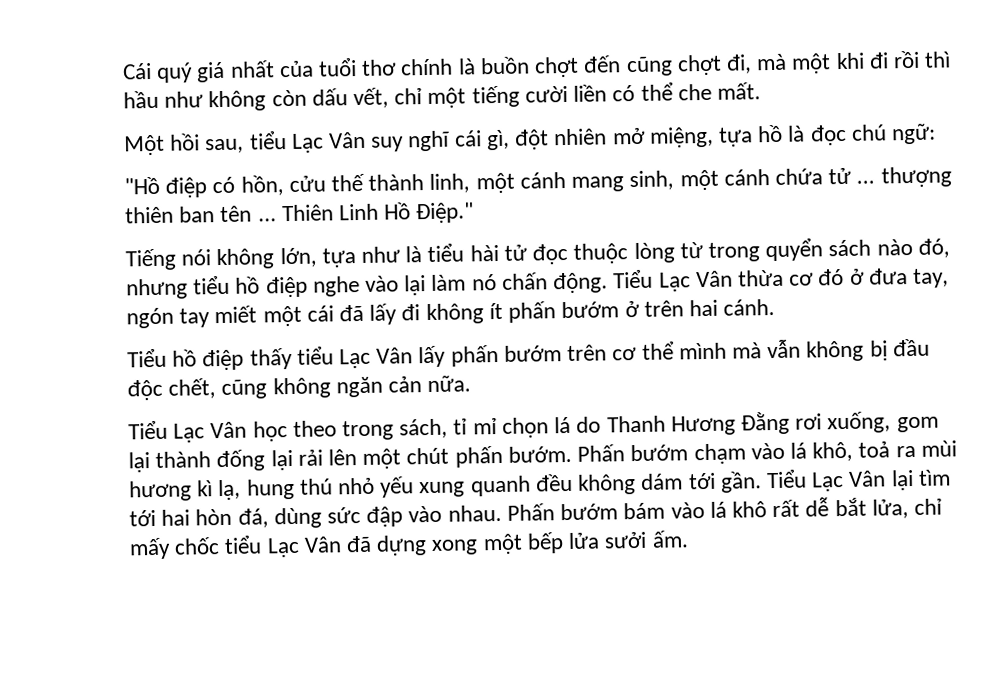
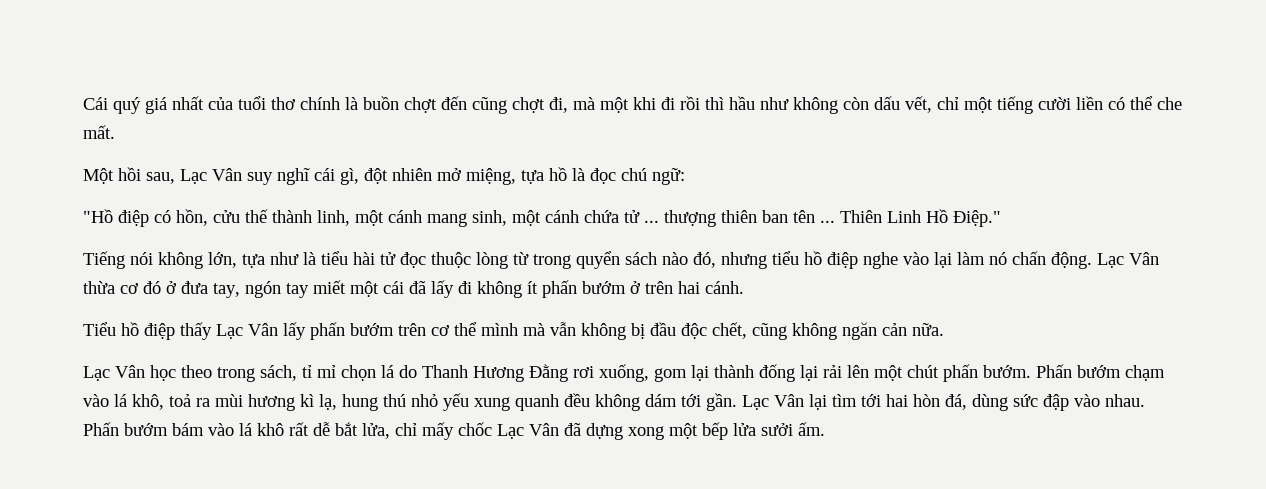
- Một hồi sau, tiểu Lạc Vân suy nghĩ cái gì, đột nhiên mở miệng, tựa hồ là đọc chú ngữ:
+ Một hồi sau, Lạc Vân suy nghĩ cái gì, đột nhiên mở miệng, tựa hồ là đọc chú ngữ:
- Tiểu Lạc Vân thừa cơ đó ở đưa tay, ngón tay miết một cái đã lấy đi không ít phấn bướm ở trên hai cánh.
+ Lạc Vân thừa cơ đó ở đưa tay, ngón tay miết một cái đã lấy đi không ít phấn bướm ở trên hai cánh.
- Tiểu hồ điệp thấy tiểu Lạc Vân lấy phấn bướm trên cơ thể mình mà vẫn không bị đầu độc chết, cũng không ngăn cản nữa.
+ Tiểu hồ điệp thấy Lạc Vân lấy phấn bướm trên cơ thể mình mà vẫn không bị đầu độc chết, cũng không ngăn cản nữa.
- Tiểu Lạc Vân học theo trong sách, tỉ mỉ chọn lá do Thanh Hương Đằng rơi xuống, gom lại thành đống lại rải lên một chút phấn bướm.
+ Lạc Vân học theo trong sách, tỉ mỉ chọn lá do Thanh Hương Đằng rơi xuống, gom lại thành đống lại rải lên một chút phấn bướm.
- Tiểu Lạc Vân lại tìm tới hai hòn đá, dùng sức đập vào nhau.
+ Lạc Vân lại tìm tới hai hòn đá, dùng sức đập vào nhau.
- Phấn bướm bám vào lá khô rất dễ bắt lửa, chỉ mấy chốc tiểu Lạc Vân đã dựng xong một bếp lửa sưởi ấm.
+ Phấn bướm bám vào lá khô rất dễ bắt lửa, chỉ mấy chốc Lạc Vân đã dựng xong một bếp lửa sưởi ấm.

